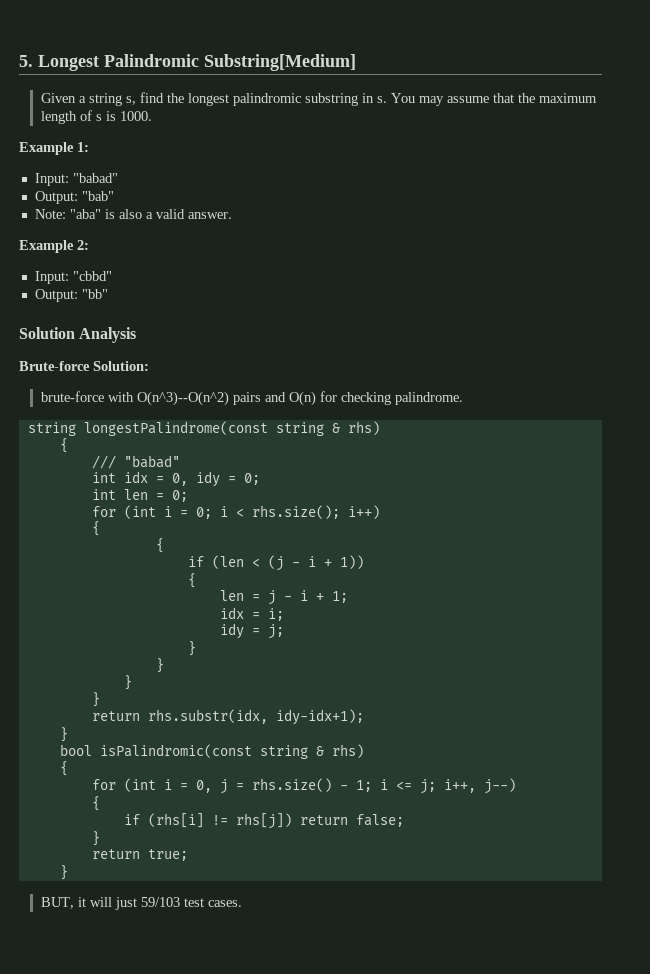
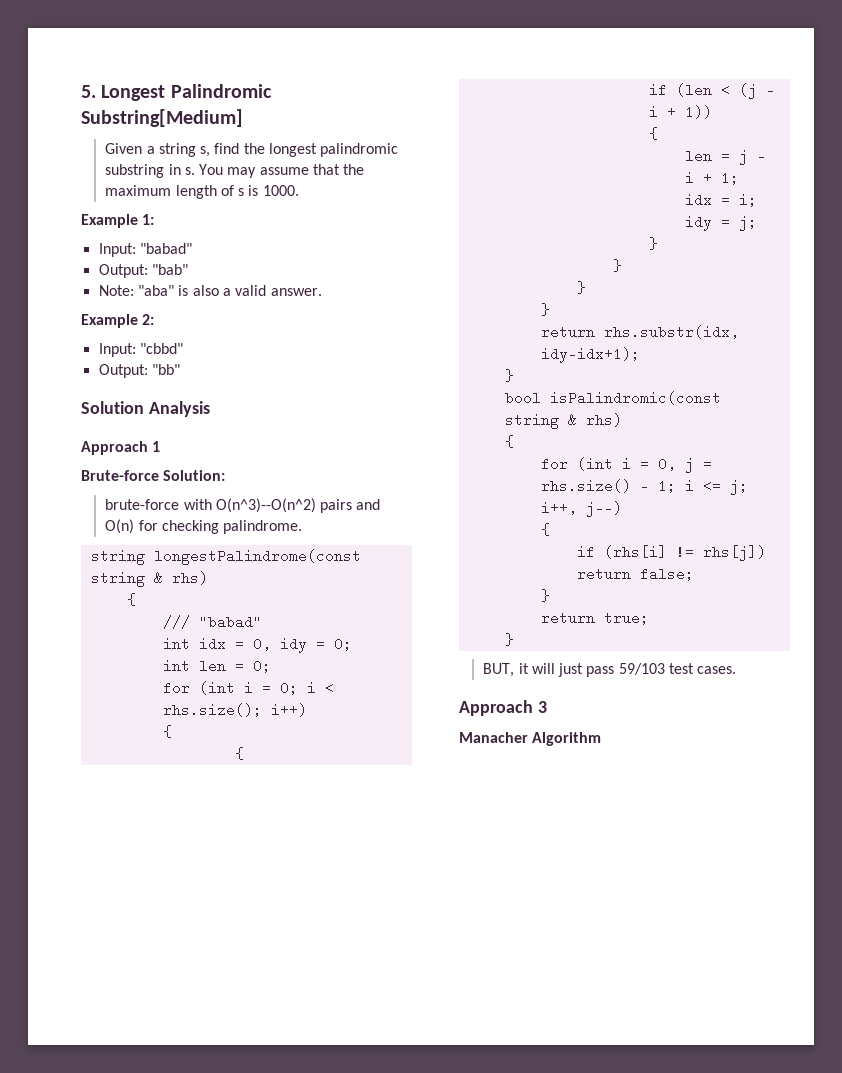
+ Approach 1
- BUT, it will just 59/103 test cases.
+ BUT, it will just pass 59/103 test cases.
+ Approach 3
+ Manacher Algorithm

